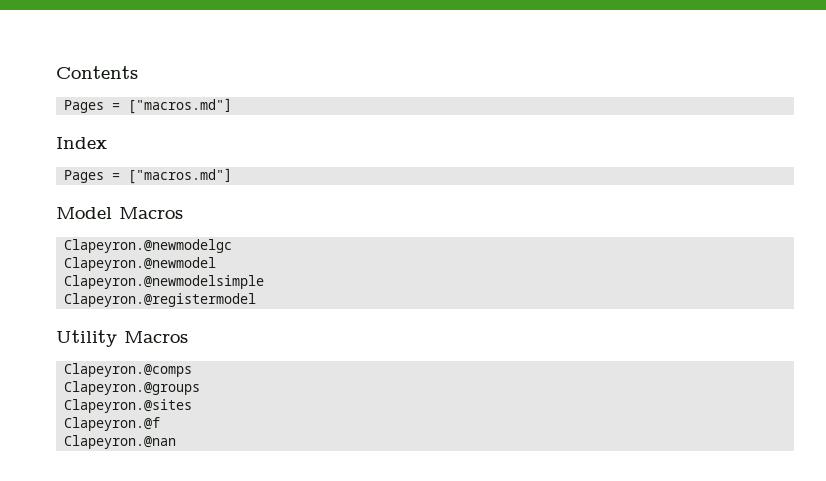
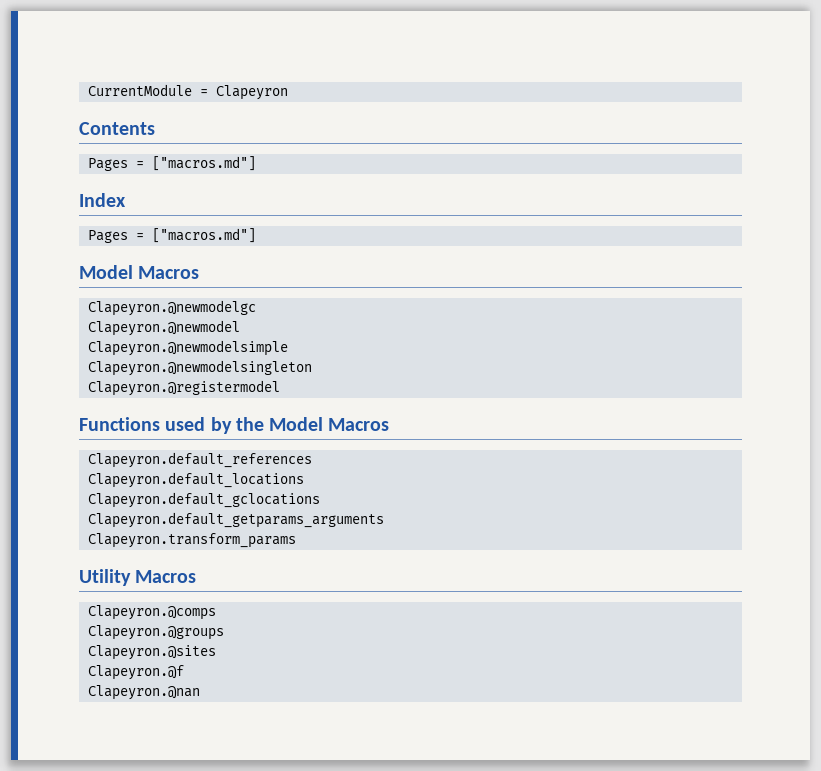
+ CurrentModule = Clapeyron
+ Clapeyron.@newmodelsingleton
+ Functions used by the Model Macros
+ Clapeyron.default_references
+ Clapeyron.default_locations
+ Clapeyron.default_gclocations
+ Clapeyron.default_getparams_arguments
+ Clapeyron.transform_params

